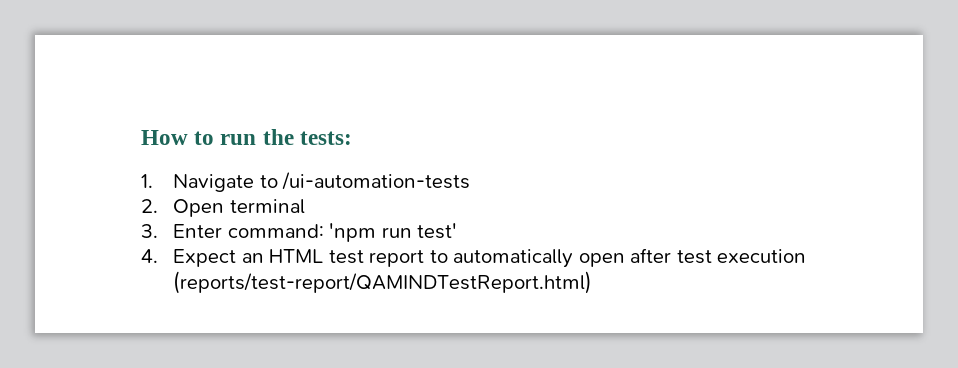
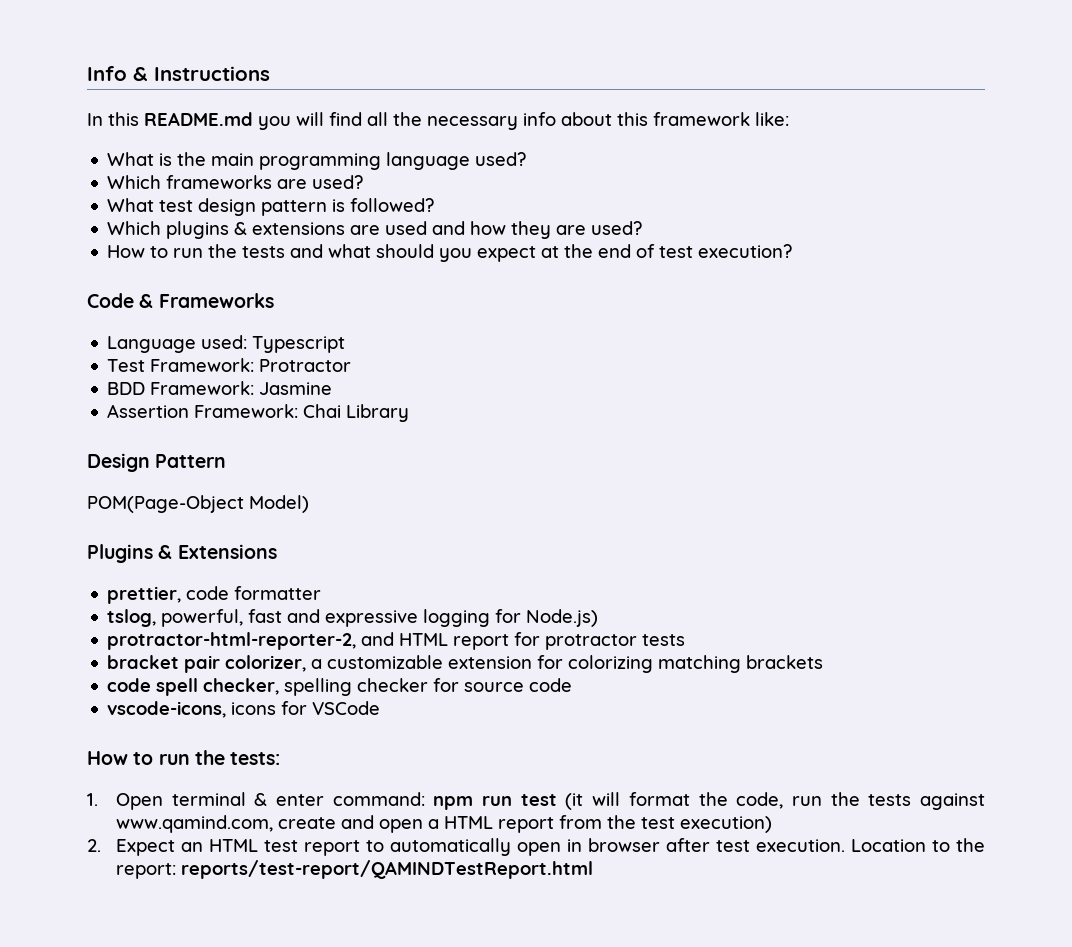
+ Info & Instructions
+ In this README.md you will find all the necessary info about this framework like:
+ What is the main programming language used?
+ Which frameworks are used?
+ What test design pattern is followed?
+ Which plugins & extensions are used and how they are used?
+ How to run the tests and what should you expect at the end of test execution?
+ Code & Frameworks
+ Language used: Typescript
+ Test Framework: Protractor
+ BDD Framework: Jasmine
+ Assertion Framework: Chai Library
+ Design Pattern
+ POM(Page-Object Model)
+ Plugins & Extensions
+ prettier, code formatter
+ tslog, powerful, fast and expressive logging for Node.js)
+ protractor-html-reporter-2, and HTML report for protractor tests
+ bracket pair colorizer, a customizable extension for colorizing matching brackets
+ code spell checker, spelling checker for source code
+ vscode-icons, icons for VSCode
- 1. Navigate to /ui-automation-tests
- 2. Open terminal
- 3. Enter command: 'npm run test'
- 4. Expect an HTML test report to automatically open after test execution (reports/test-report/QAMINDTestReport.html)
+ 1. Open terminal & enter command: npm run test (it will format the code, run the tests against www.qamind.com, create and open a HTML report from the test execution)
+ 2. Expect an HTML test report to automatically open in browser after test execution. Location to the report: reports/test-report/QAMINDTestReport.html

